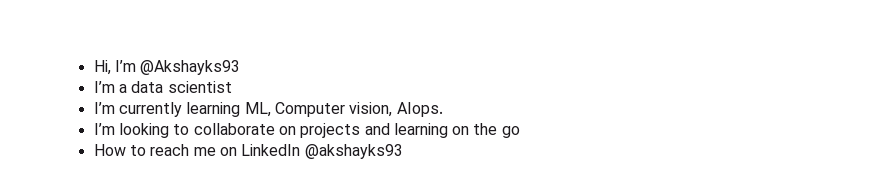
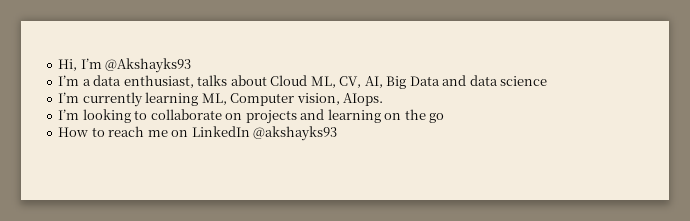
- I’m a data scientist
+ I’m a data enthusiast, talks about Cloud ML, CV, AI, Big Data and data science

